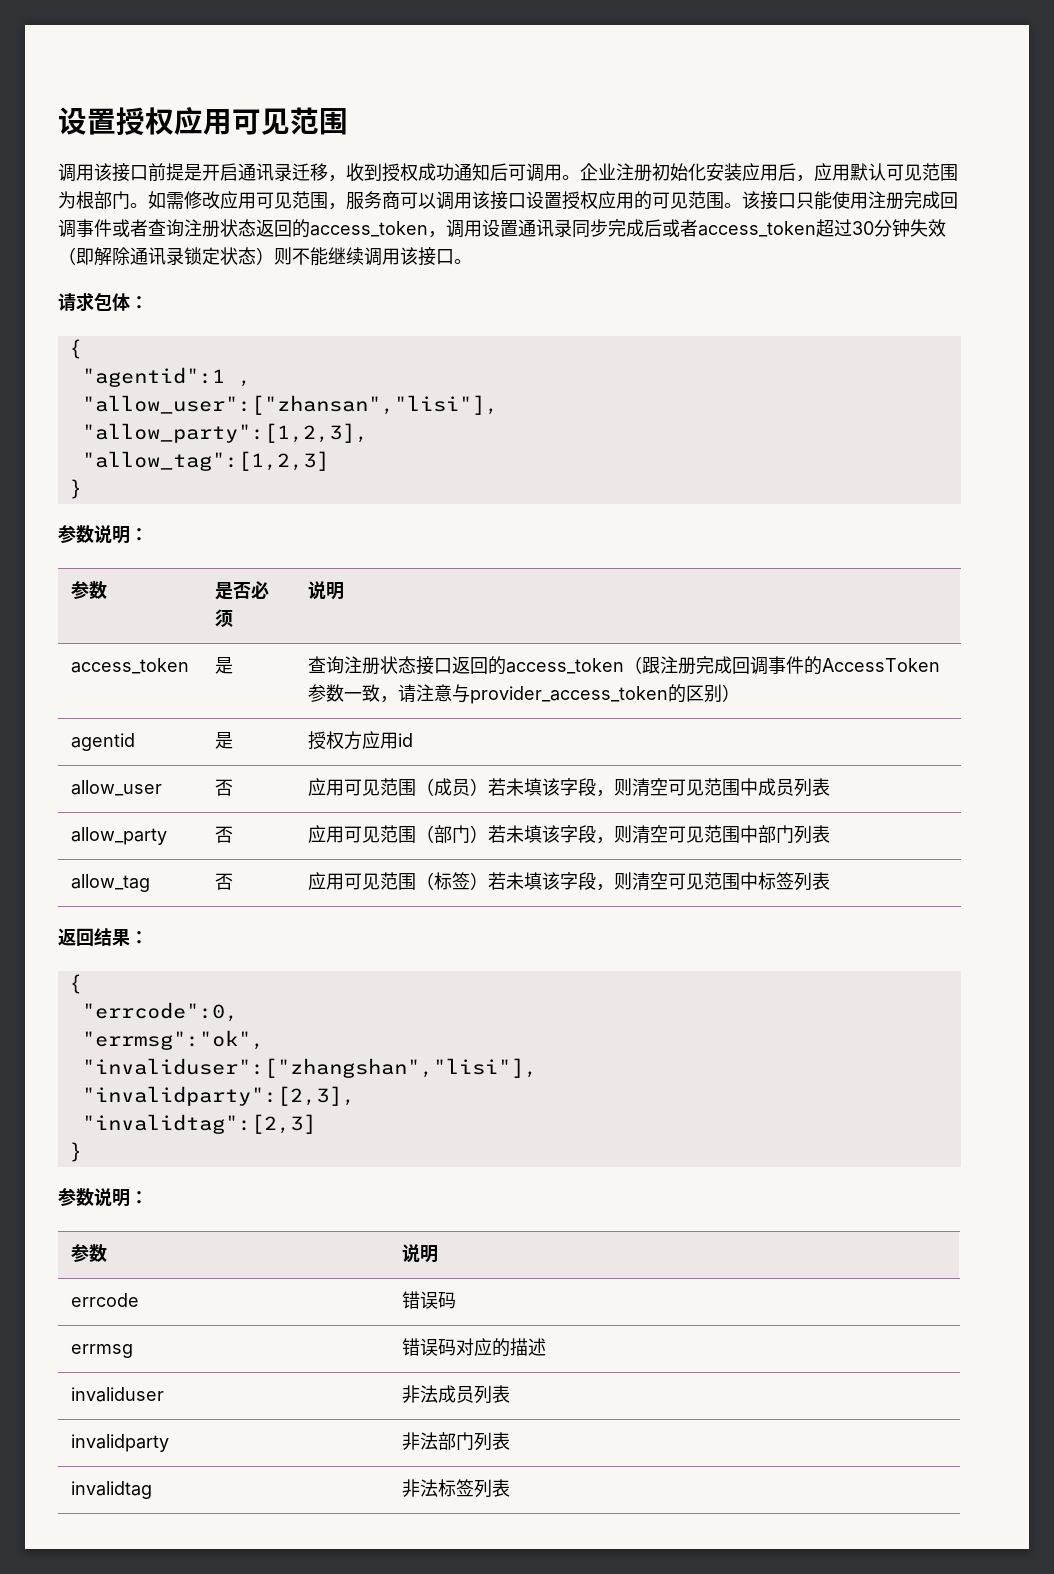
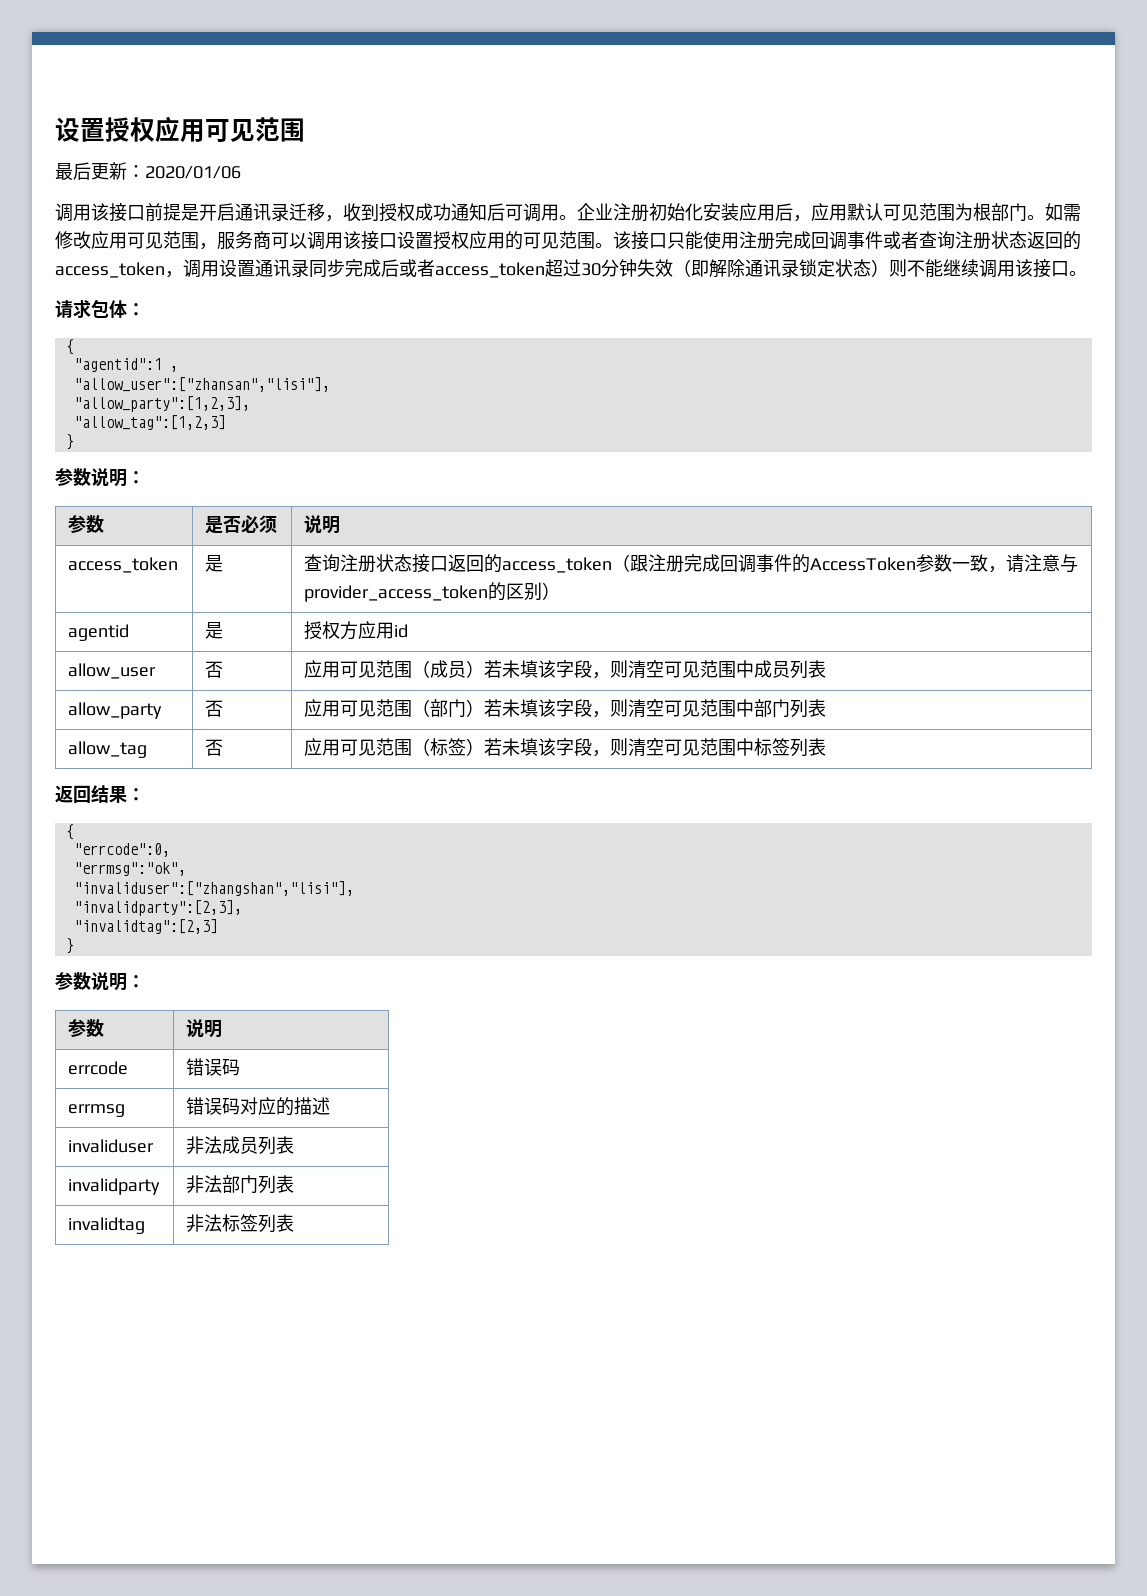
+ 最后更新：2020/01/06

